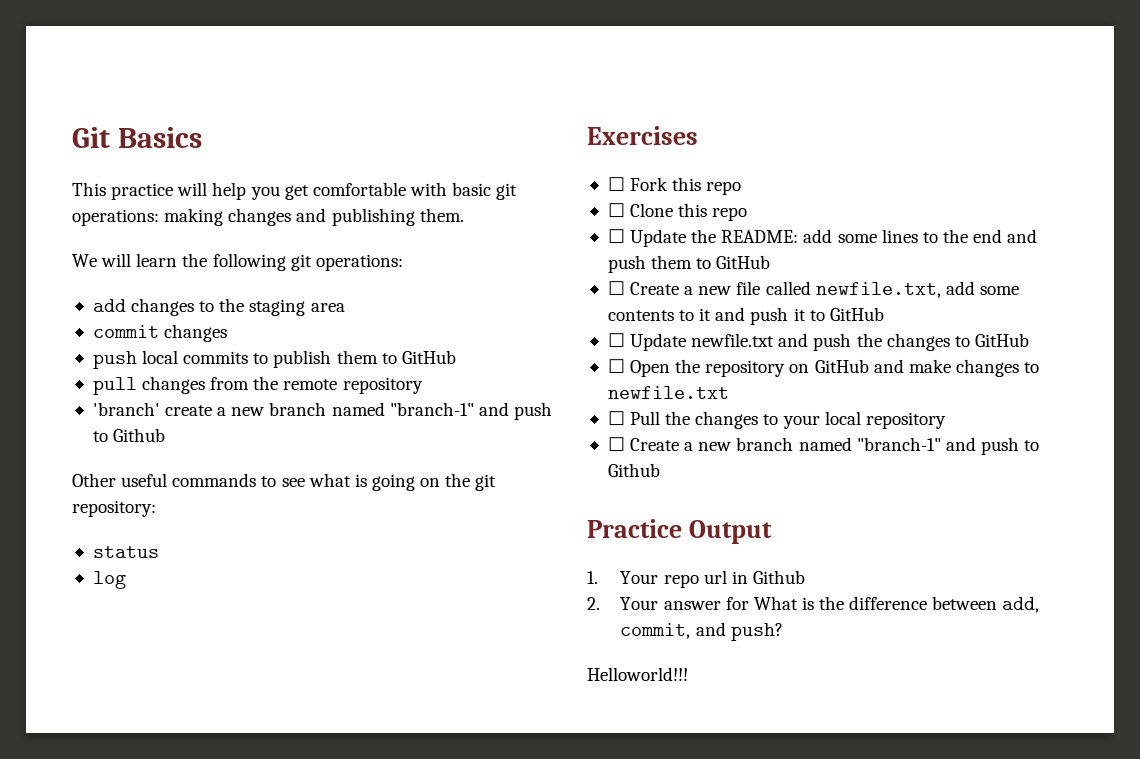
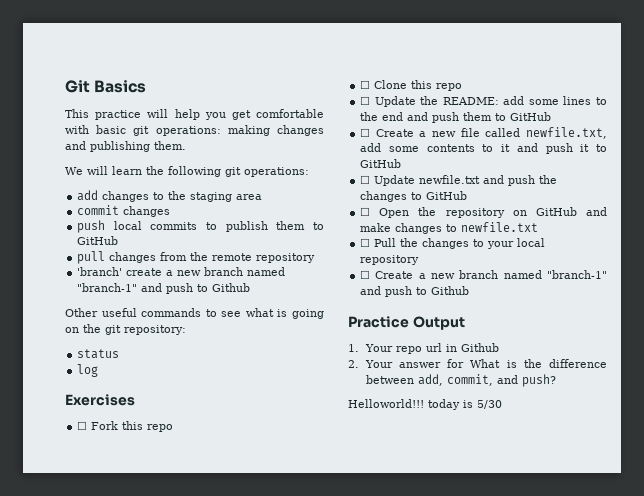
- Helloworld!!!
+ Helloworld!!! today is 5/30

